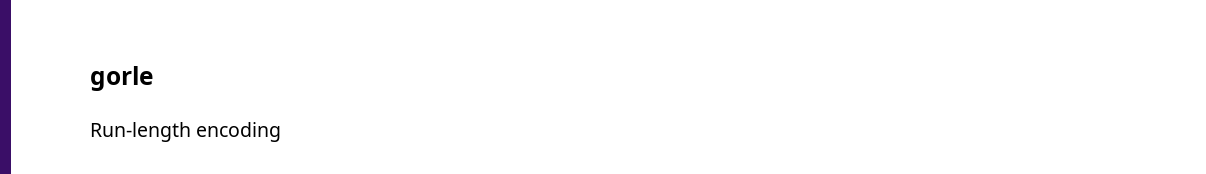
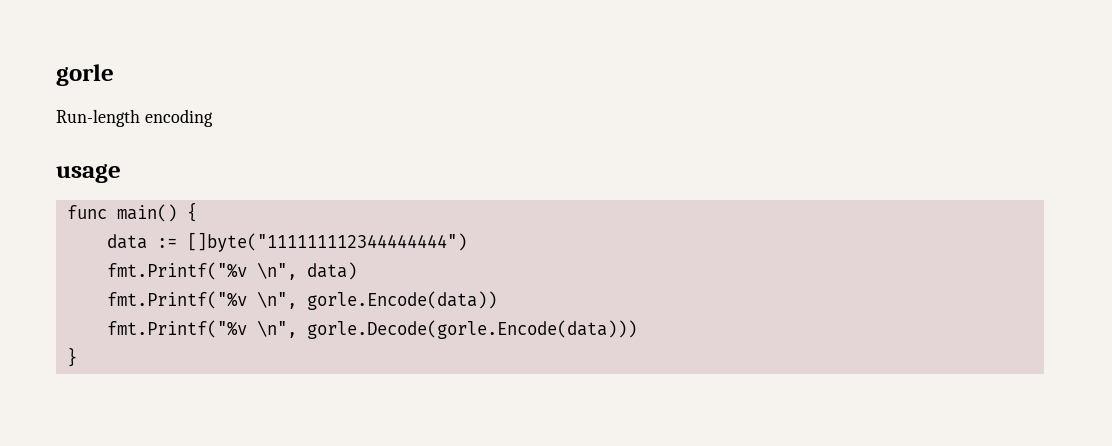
+ usage
+ func main() {
+ data := []byte("111111112344444444")
+ fmt.Printf("%v \n", data)
+ fmt.Printf("%v \n", gorle.Encode(data))
+ fmt.Printf("%v \n", gorle.Decode(gorle.Encode(data)))
+ }

